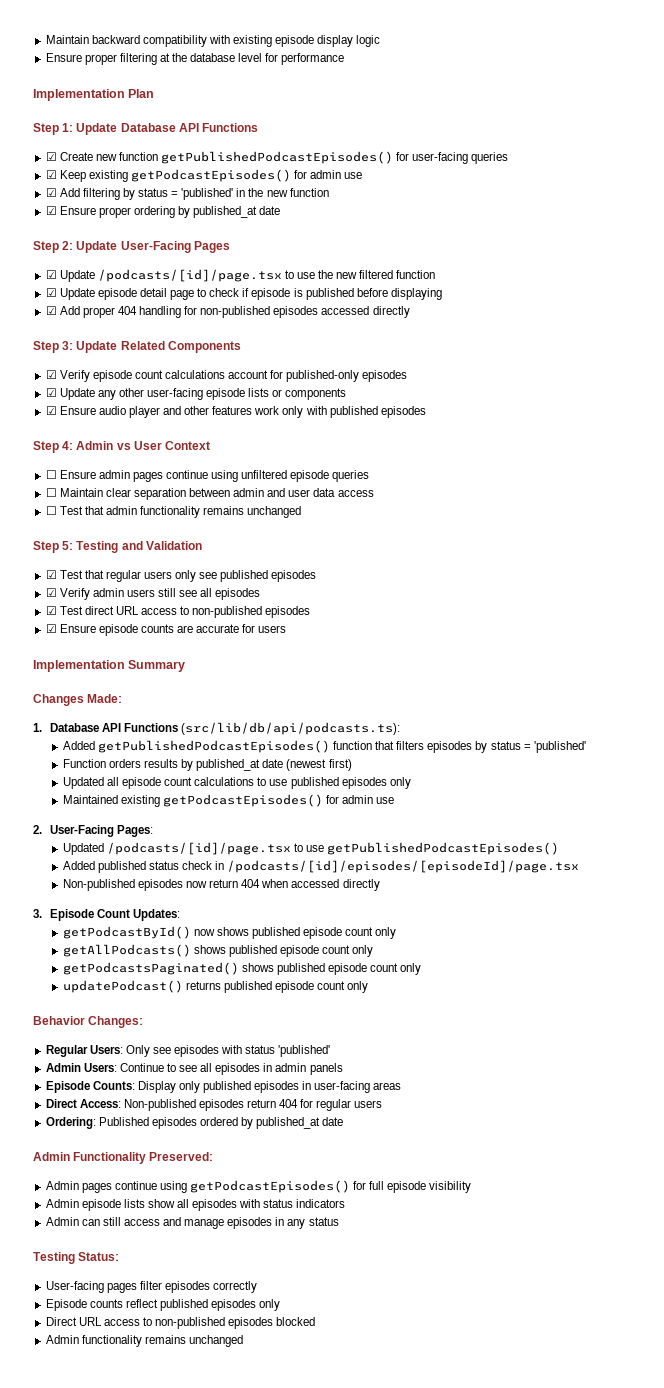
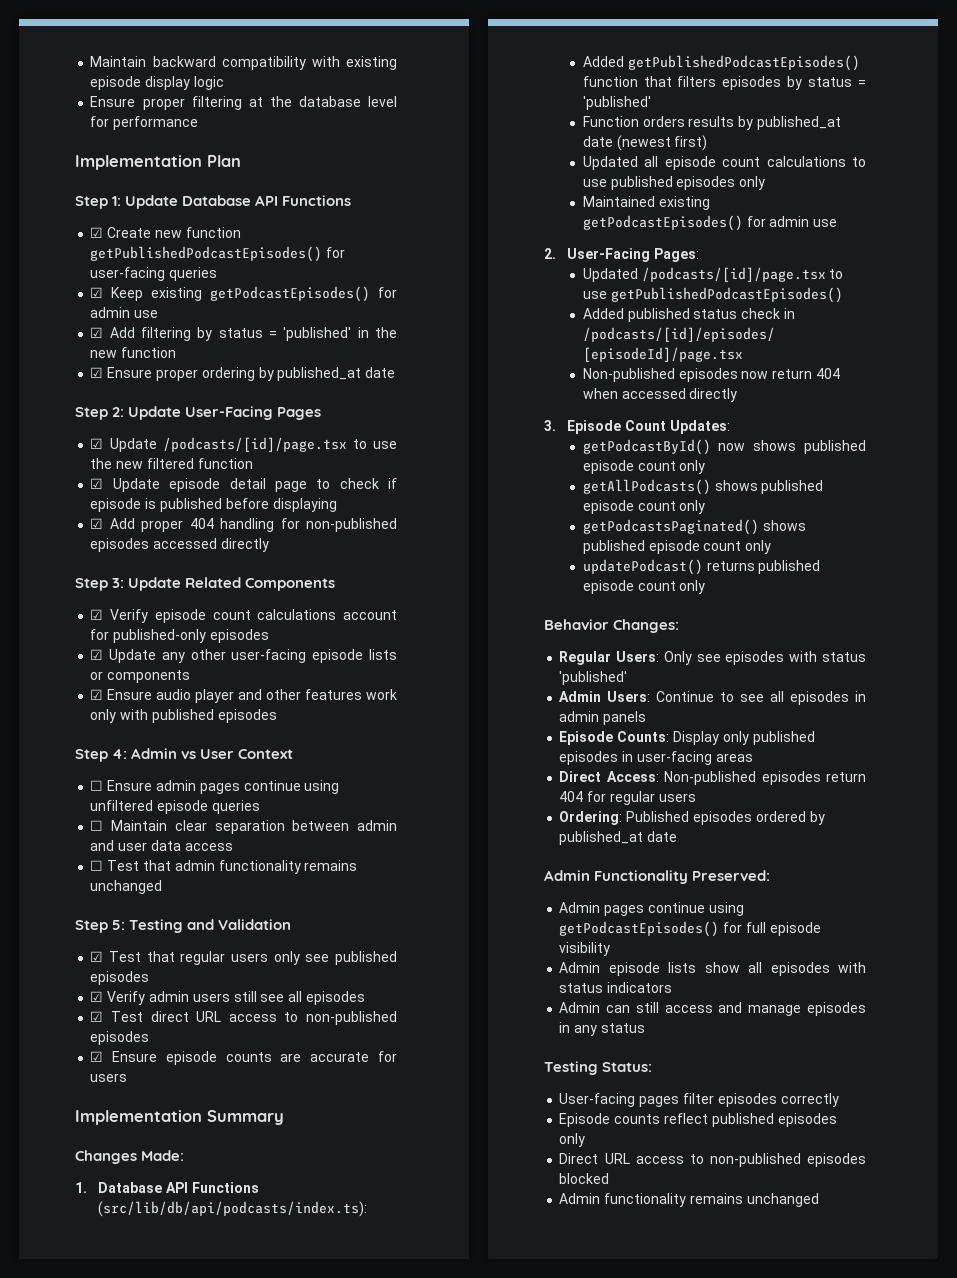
- 1. Database API Functions (src/lib/db/api/podcasts.ts):
+ 1. Database API Functions (src/lib/db/api/podcasts/index.ts):

